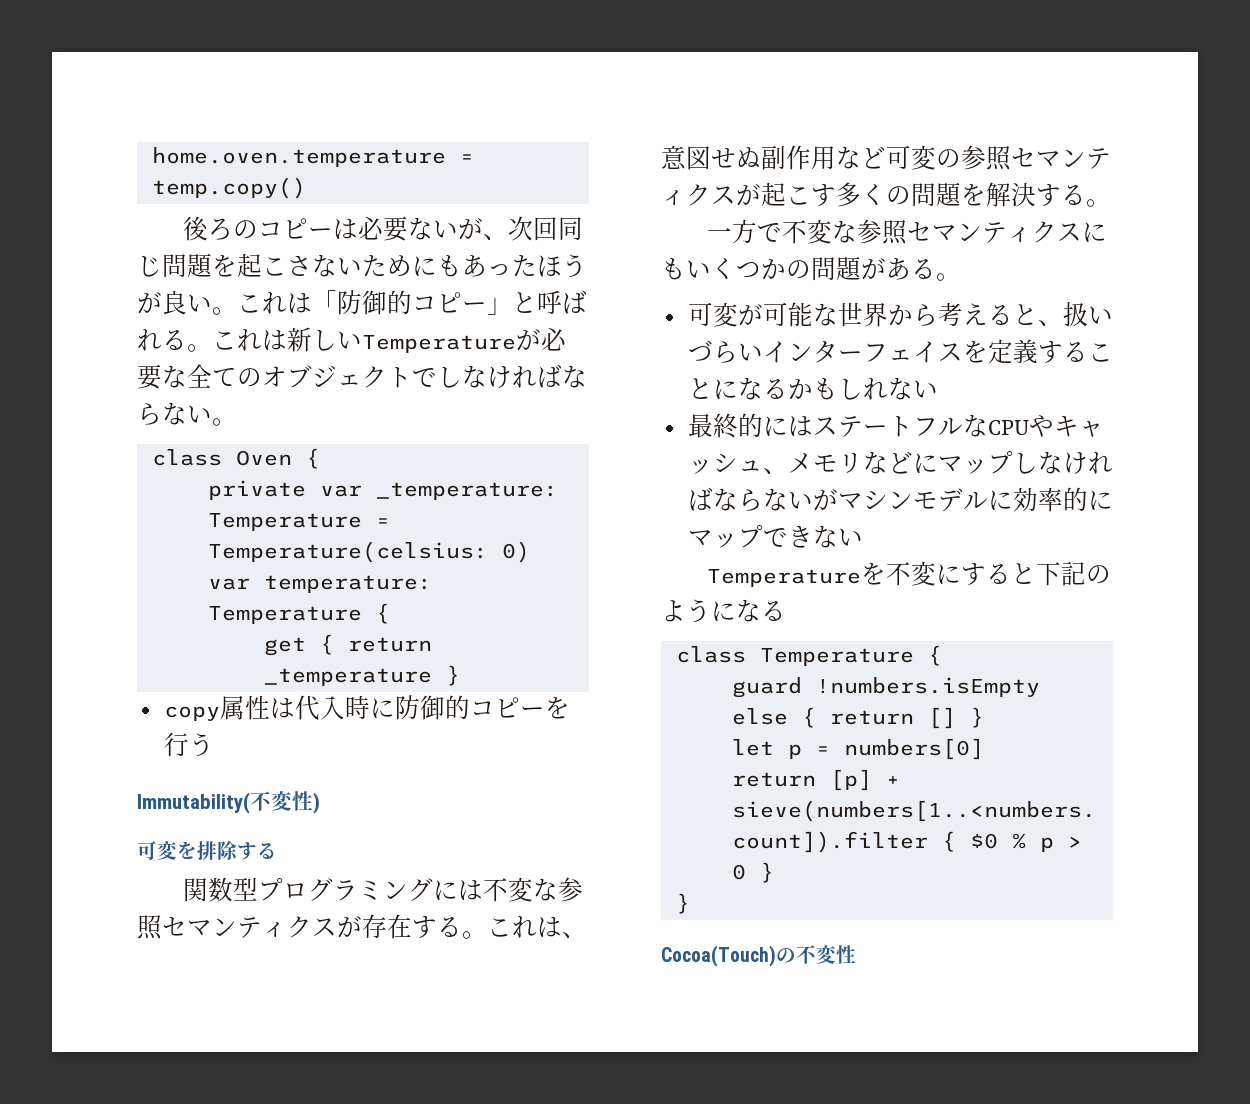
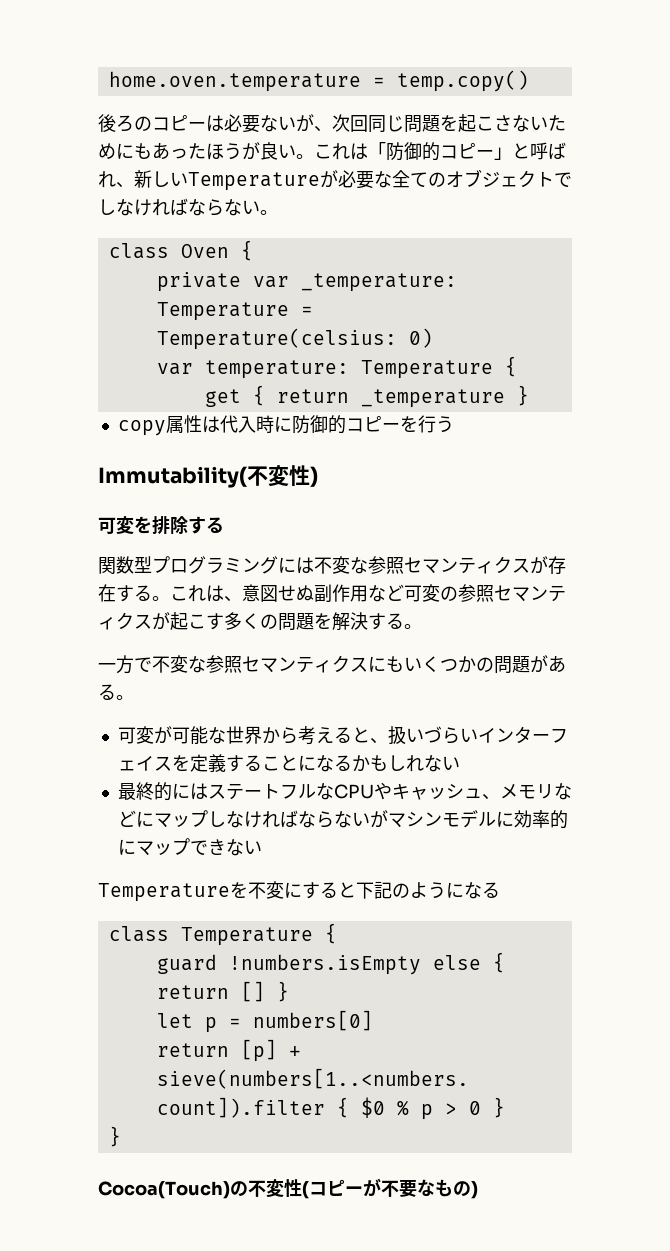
- これは「防御的コピー」と呼ばれる。これは新しいTemperatureが必要な全てのオブジェクトでしなければならない。
+ これは「防御的コピー」と呼ばれ、新しいTemperatureが必要な全てのオブジェクトでしなければならない。
- Cocoa(Touch)の不変性
+ Cocoa(Touch)の不変性(コピーが不要なもの)

